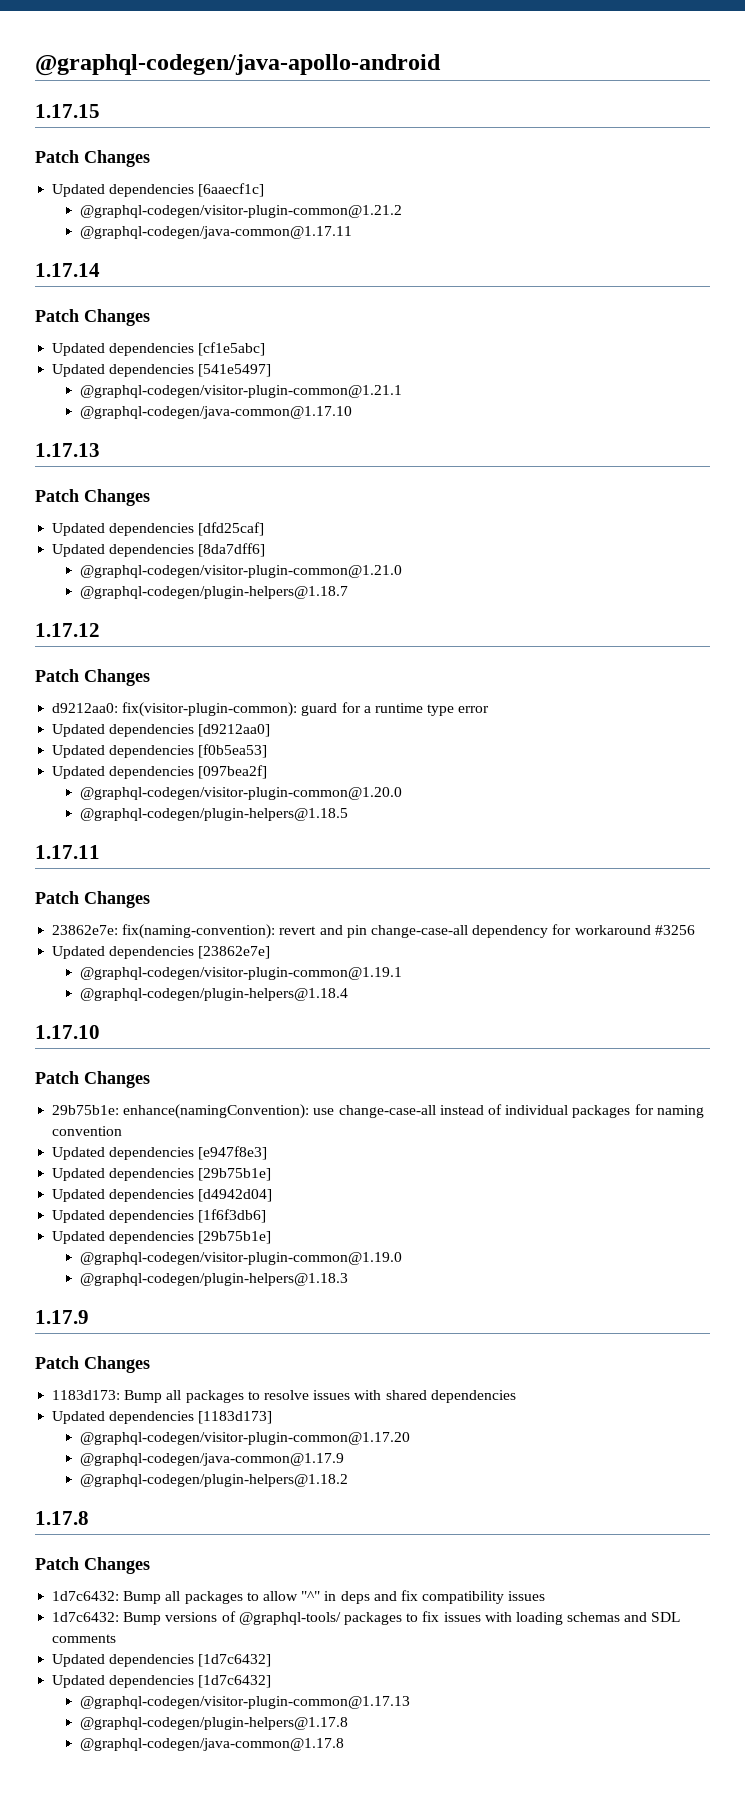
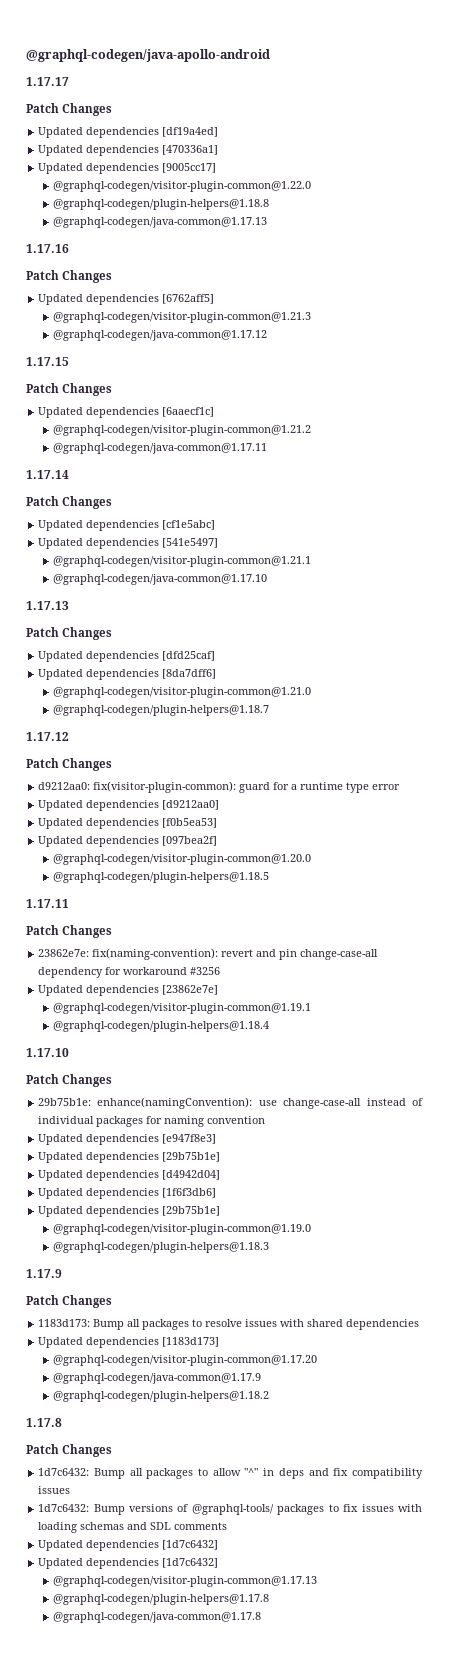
+ 1.17.17
+ Patch Changes
+ Updated dependencies [df19a4ed]
+ Updated dependencies [470336a1]
+ Updated dependencies [9005cc17]
+ @graphql-codegen/visitor-plugin-common@1.22.0
+ @graphql-codegen/plugin-helpers@1.18.8
+ @graphql-codegen/java-common@1.17.13
+ 1.17.16
+ Patch Changes
+ Updated dependencies [6762aff5]
+ @graphql-codegen/visitor-plugin-common@1.21.3
+ @graphql-codegen/java-common@1.17.12

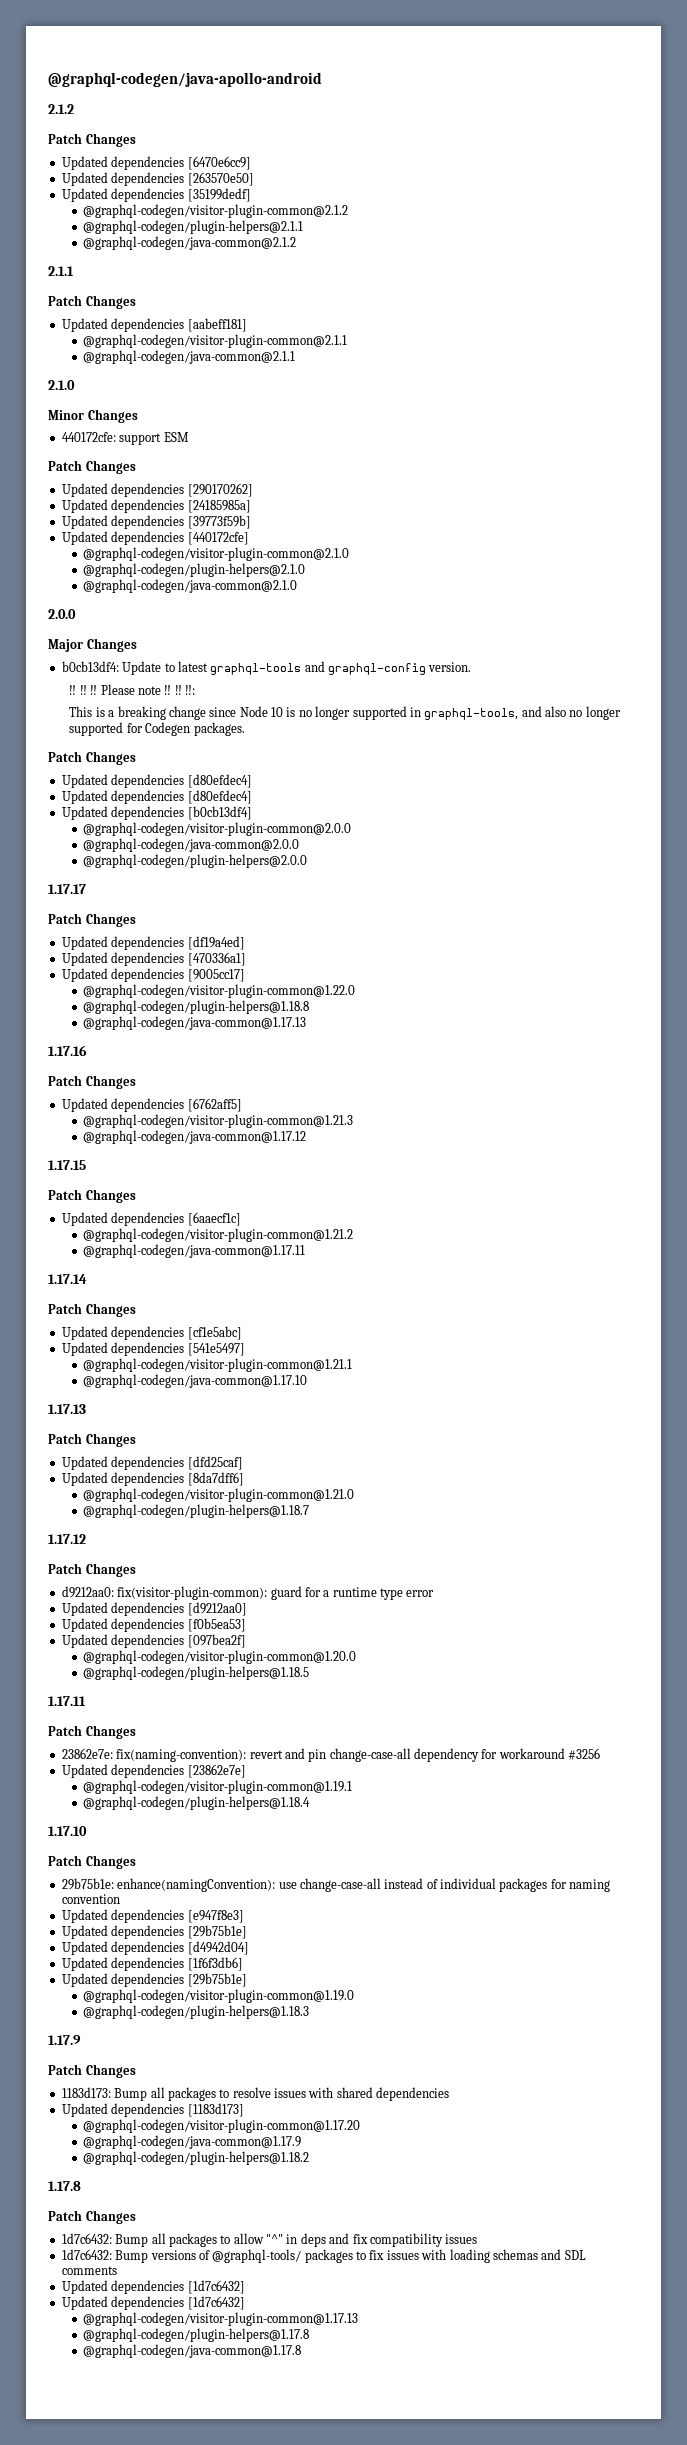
+ 2.1.2
+ Patch Changes
+ Updated dependencies [6470e6cc9]
+ Updated dependencies [263570e50]
+ Updated dependencies [35199dedf]
+ @graphql-codegen/visitor-plugin-common@2.1.2
+ @graphql-codegen/plugin-helpers@2.1.1
+ @graphql-codegen/java-common@2.1.2
+ 2.1.1
+ Patch Changes
+ Updated dependencies [aabeff181]
+ @graphql-codegen/visitor-plugin-common@2.1.1
+ @graphql-codegen/java-common@2.1.1
+ 2.1.0
+ Minor Changes
+ 440172cfe: support ESM
+ Patch Changes
+ Updated dependencies [290170262]
+ Updated dependencies [24185985a]
+ Updated dependencies [39773f59b]
+ Updated dependencies [440172cfe]
+ @graphql-codegen/visitor-plugin-common@2.1.0
+ @graphql-codegen/plugin-helpers@2.1.0
+ @graphql-codegen/java-common@2.1.0
+ 2.0.0
+ Major Changes
+ b0cb13df4: Update to latest graphql-tools and graphql-config version.
+ ‼ ‼ ‼ Please note ‼ ‼ ‼:
+ This is a breaking change since Node 10 is no longer supported in graphql-tools, and also no longer supported for Codegen packages.
+ Patch Changes
+ Updated dependencies [d80efdec4]
+ Updated dependencies [d80efdec4]
+ Updated dependencies [b0cb13df4]
+ @graphql-codegen/visitor-plugin-common@2.0.0
+ @graphql-codegen/java-common@2.0.0
+ @graphql-codegen/plugin-helpers@2.0.0

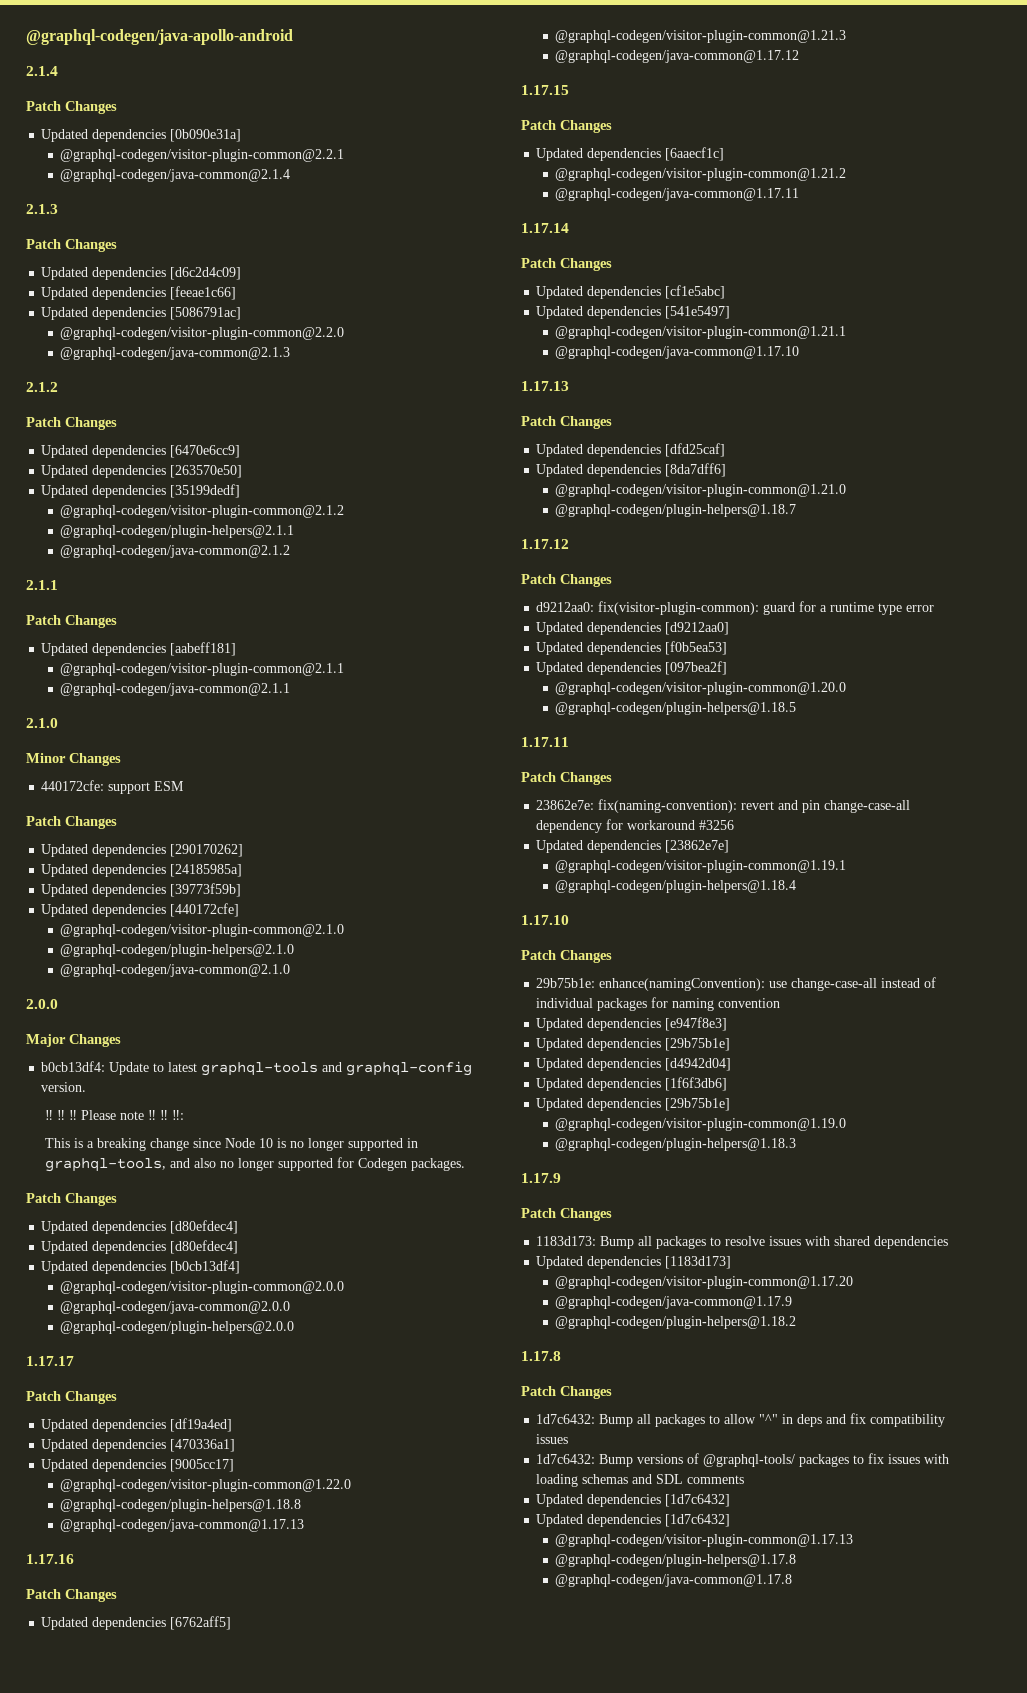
+ 2.1.4
+ Patch Changes
+ Updated dependencies [0b090e31a]
+ @graphql-codegen/visitor-plugin-common@2.2.1
+ @graphql-codegen/java-common@2.1.4
+ 2.1.3
+ Patch Changes
+ Updated dependencies [d6c2d4c09]
+ Updated dependencies [feeae1c66]
+ Updated dependencies [5086791ac]
+ @graphql-codegen/visitor-plugin-common@2.2.0
+ @graphql-codegen/java-common@2.1.3

